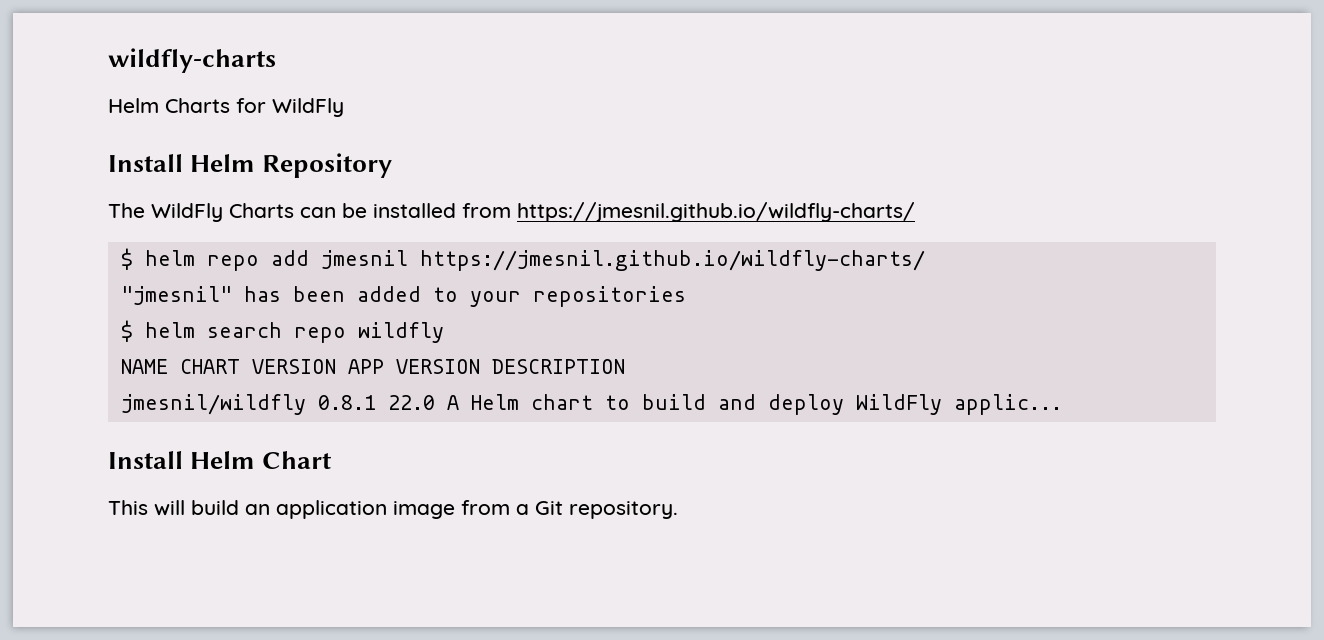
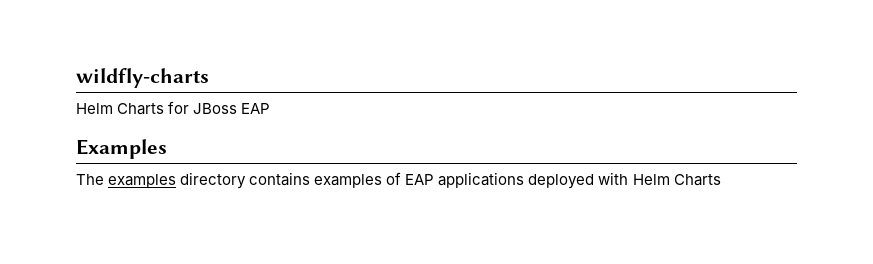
- Helm Charts for WildFly
- Install Helm Repository
- The WildFly Charts can be installed from https://jmesnil.github.io/wildfly-charts/
- $ helm repo add jmesnil https://jmesnil.github.io/wildfly-charts/
- "jmesnil" has been added to your repositories
- $ helm search repo wildfly
- NAME CHART VERSION APP VERSION DESCRIPTION
- jmesnil/wildfly 0.8.1 22.0 A Helm chart to build and deploy WildFly applic...
- Install Helm Chart
- This will build an application image from a Git repository.
+ Helm Charts for JBoss EAP
+ Examples
+ The examples directory contains examples of EAP applications deployed with Helm Charts

